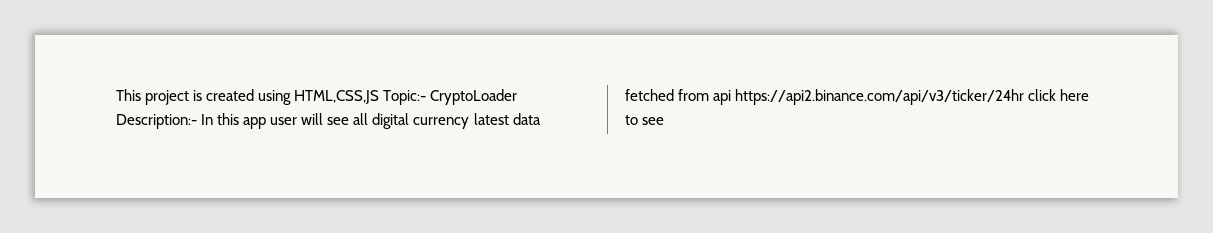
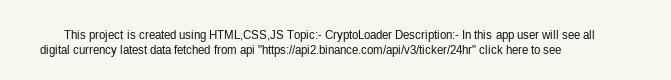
- This project is created using HTML,CSS,JS Topic:- CryptoLoader Description:- In this app user will see all digital currency latest data fetched from api https://api2.binance.com/api/v3/ticker/24hr click here to see
+ This project is created using HTML,CSS,JS Topic:- CryptoLoader Description:- In this app user will see all digital currency latest data fetched from api "https://api2.binance.com/api/v3/ticker/24hr" click here to see

